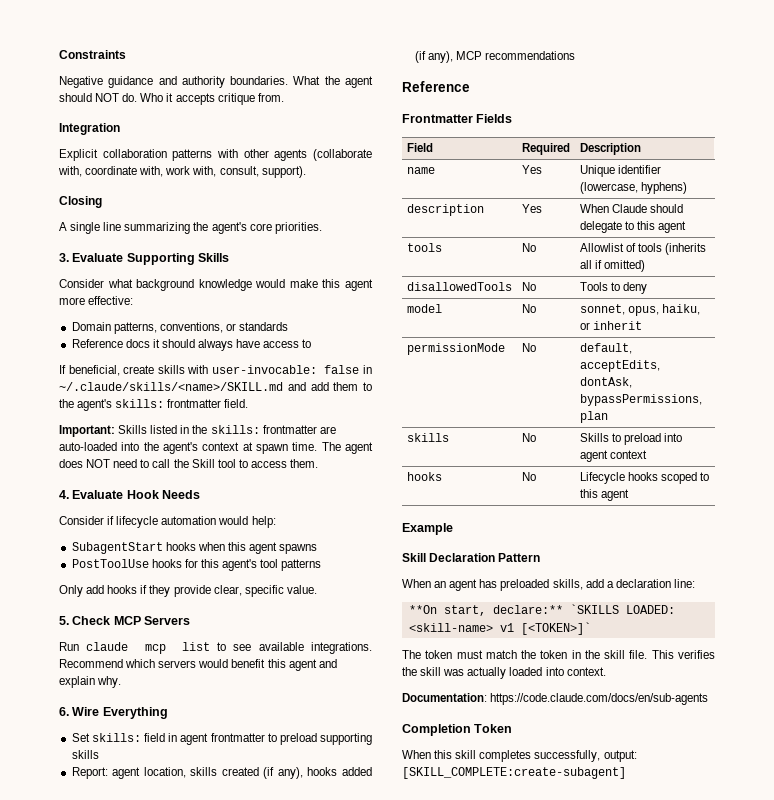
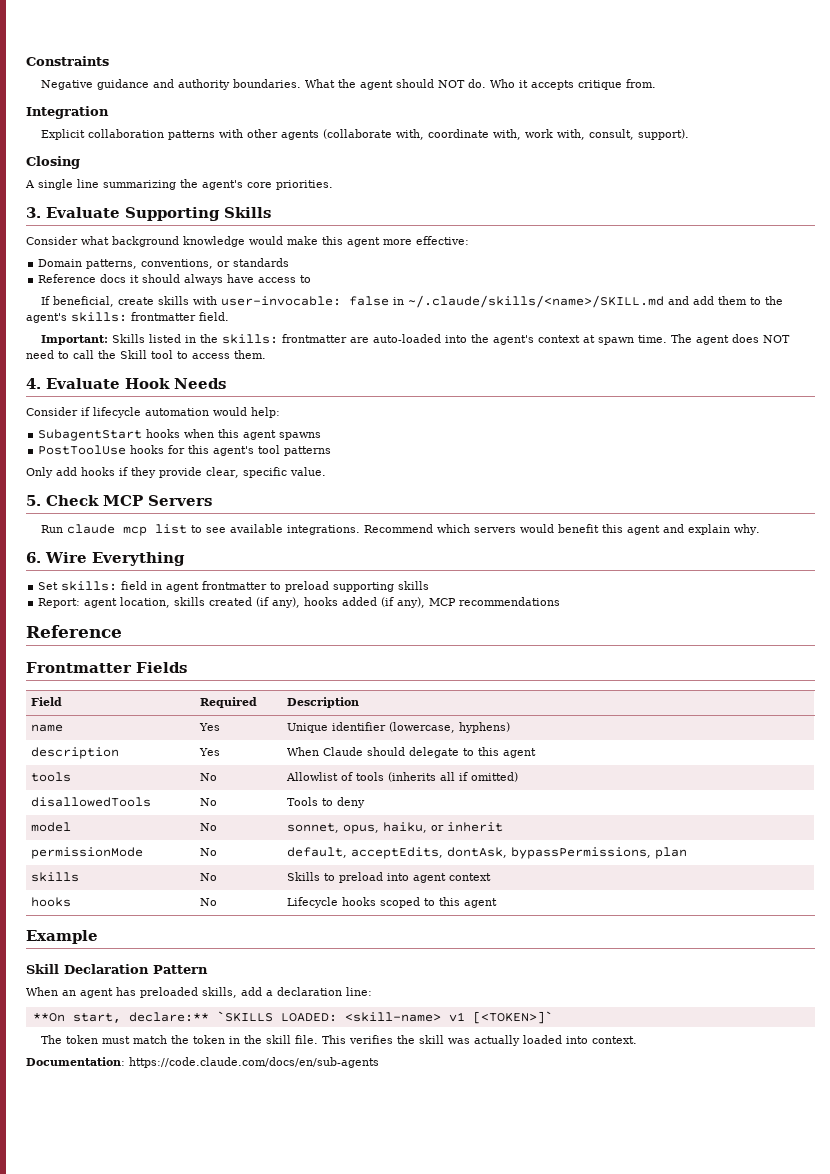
- Completion Token
- When this skill completes successfully, output: [SKILL_COMPLETE:create-subagent]

